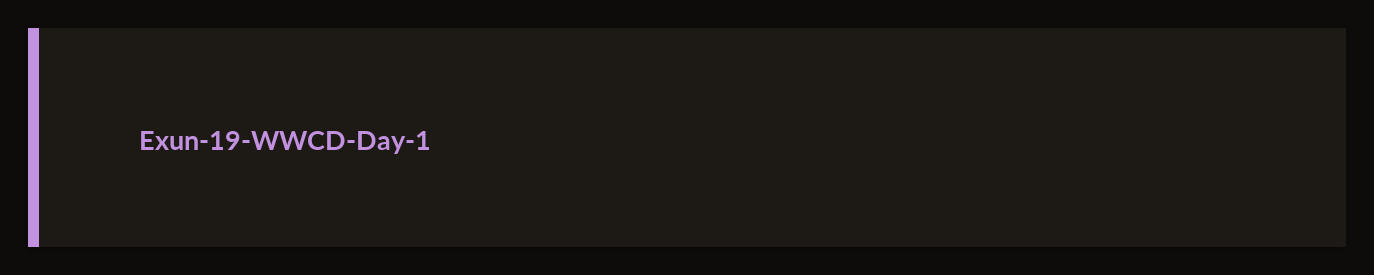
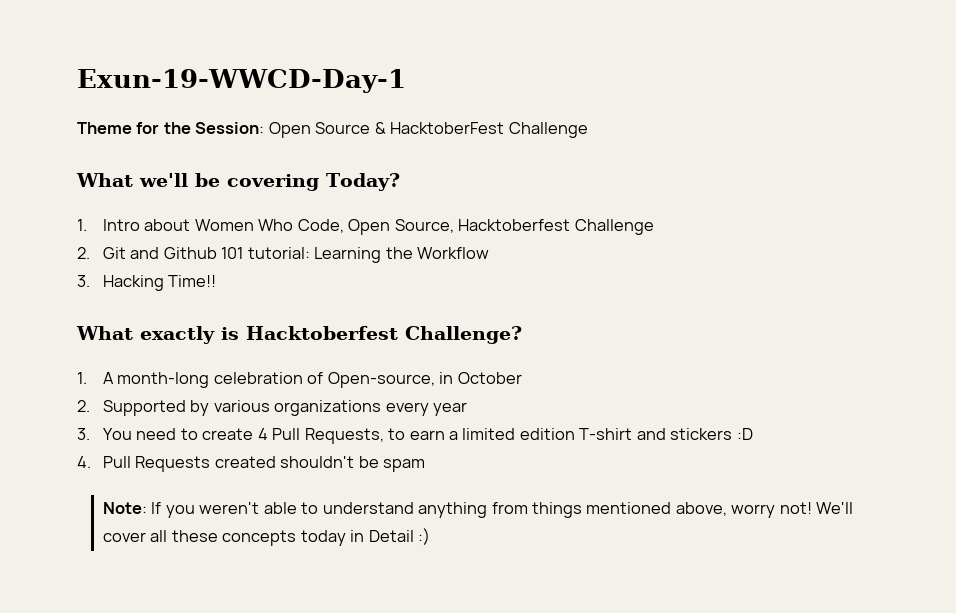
+ Theme for the Session: Open Source & HacktoberFest Challenge
+ What we'll be covering Today?
+ 1. Intro about Women Who Code, Open Source, Hacktoberfest Challenge
+ 2. Git and Github 101 tutorial: Learning the Workflow
+ 3. Hacking Time!!
+ What exactly is Hacktoberfest Challenge?
+ 1. A month-long celebration of Open-source, in October
+ 2. Supported by various organizations every year
+ 3. You need to create 4 Pull Requests, to earn a limited edition T-shirt and stickers :D
+ 4. Pull Requests created shouldn't be spam
+ Note: If you weren't able to understand anything from things mentioned above, worry not! We'll cover all these concepts today in Detail :)

